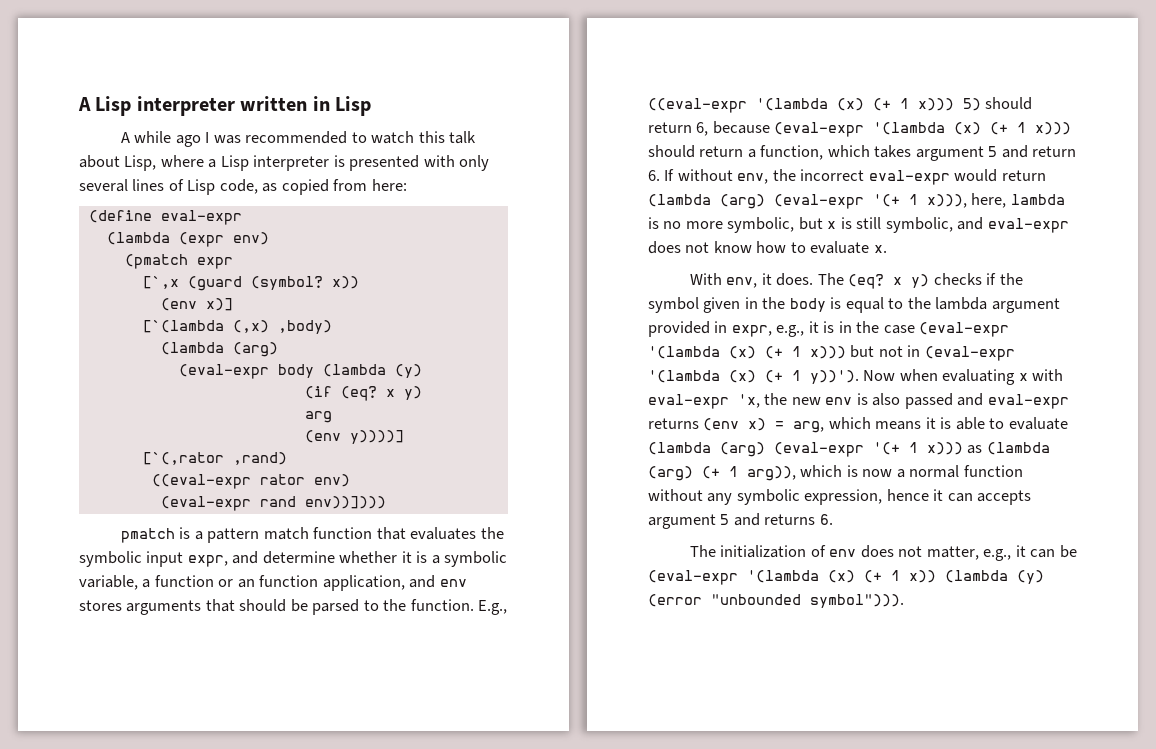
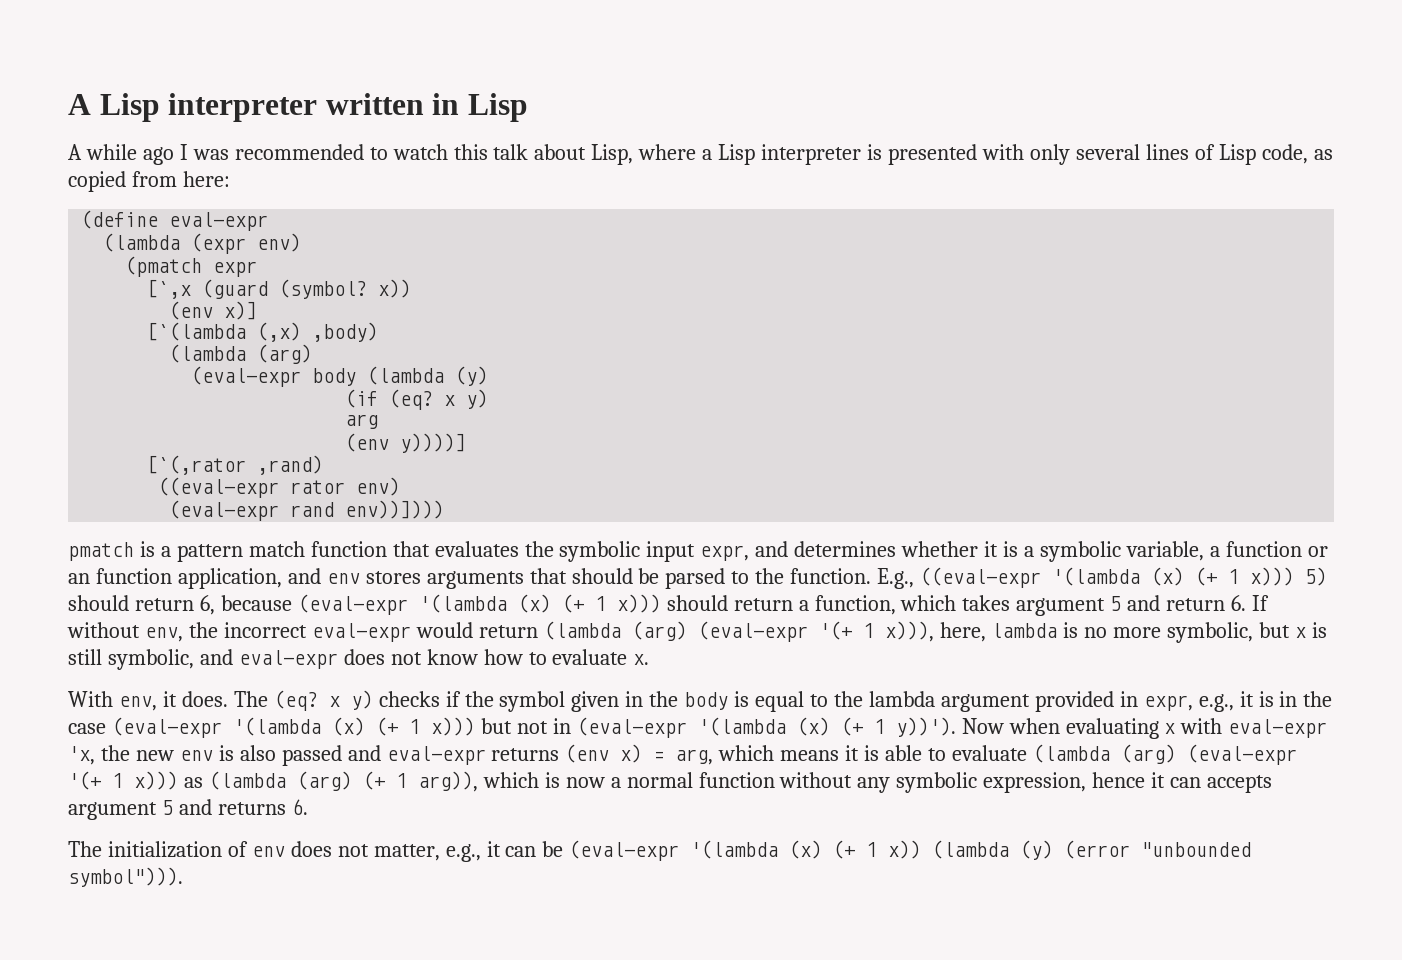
- pmatch is a pattern match function that evaluates the symbolic input expr, and determine whether it is a symbolic variable, a function or an function application, and env stores arguments that should be parsed to the function.
+ pmatch is a pattern match function that evaluates the symbolic input expr, and determines whether it is a symbolic variable, a function or an function application, and env stores arguments that should be parsed to the function.

